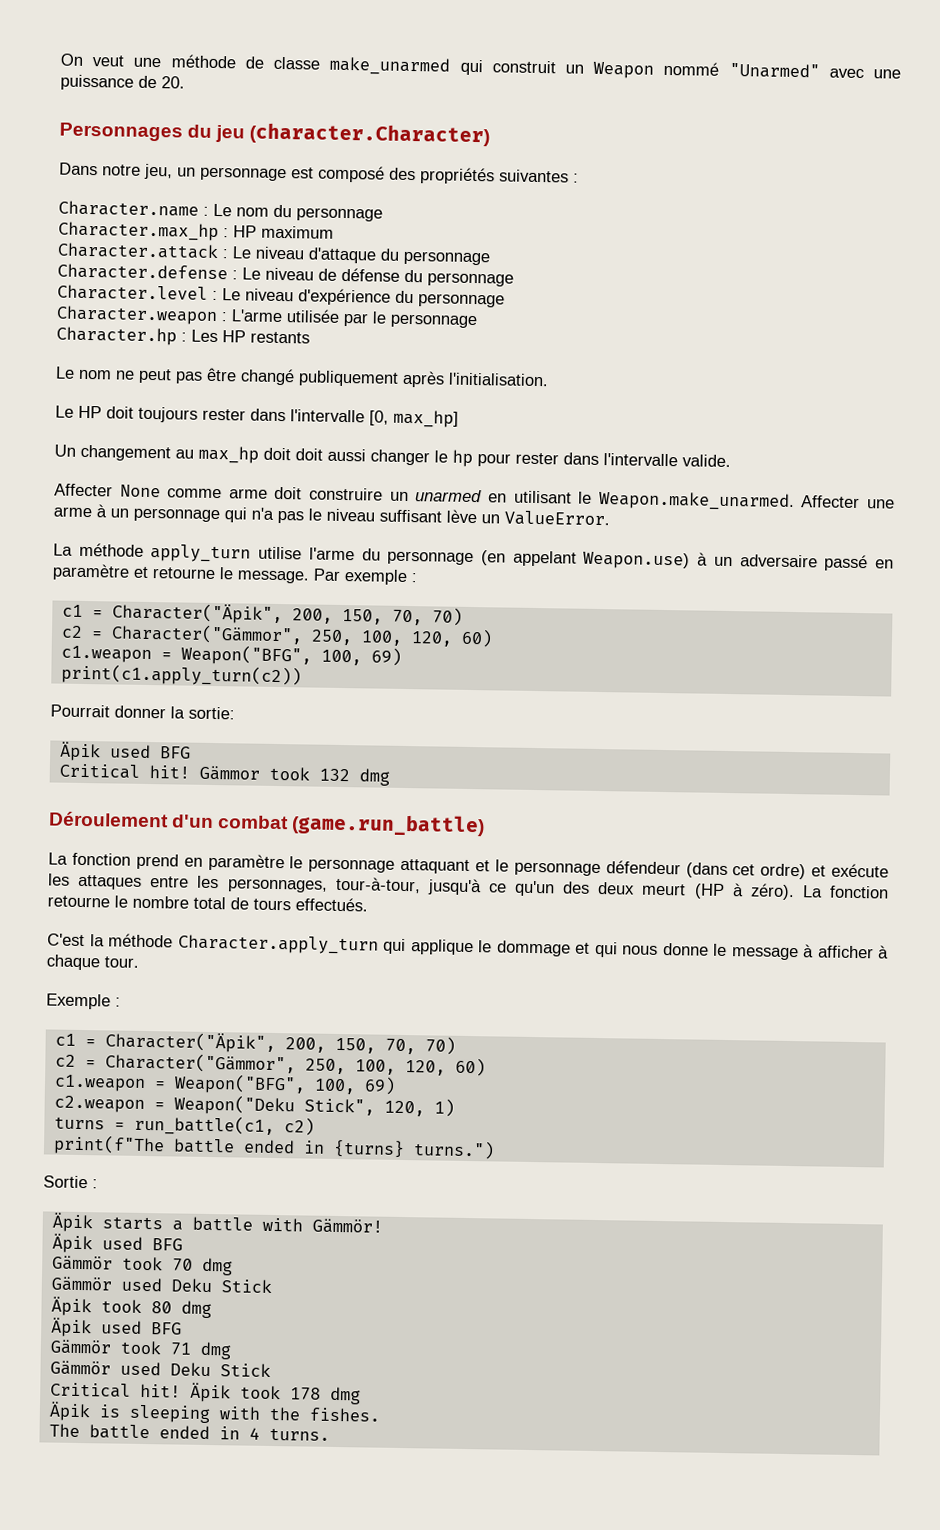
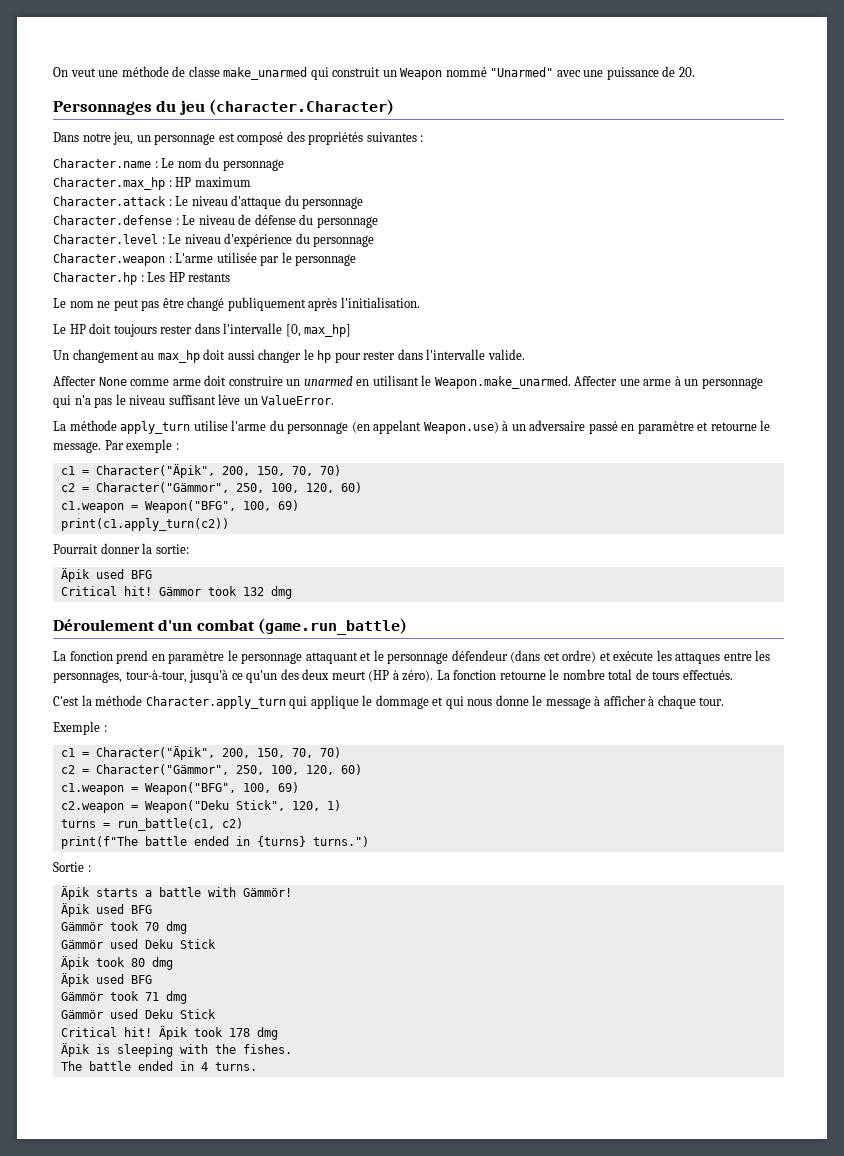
- Un changement au max_hp doit doit aussi changer le hp pour rester dans l'intervalle valide.
+ Un changement au max_hp doit aussi changer le hp pour rester dans l'intervalle valide.

